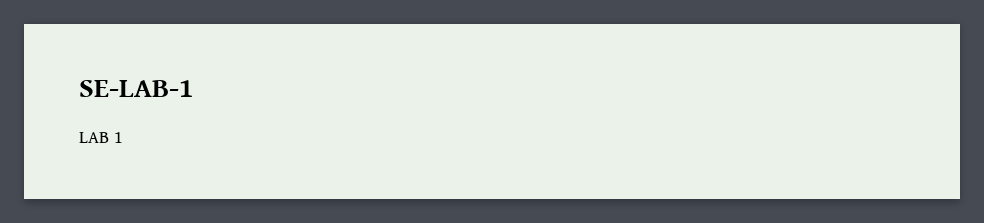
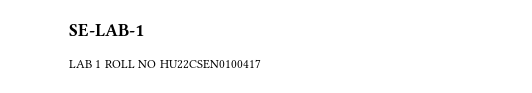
- LAB 1
+ LAB 1 ROLL NO HU22CSEN0100417

